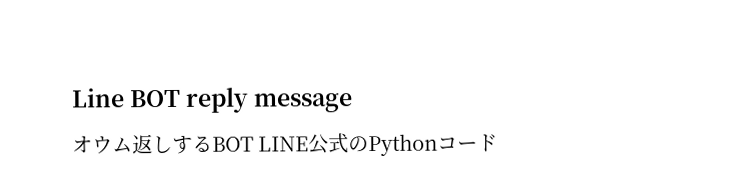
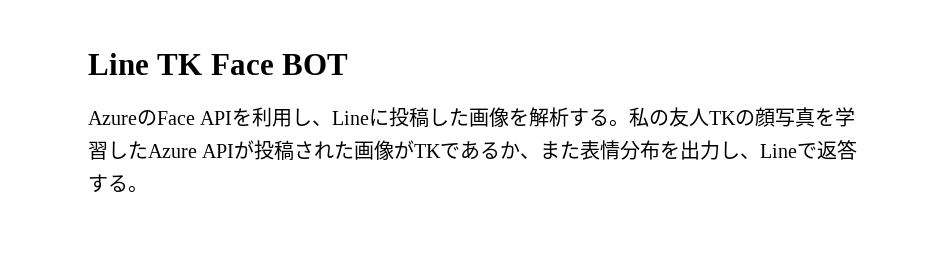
- Line BOT reply message
- オウム返しするBOT LINE公式のPythonコード
+ Line TK Face BOT
+ AzureのFace APIを利用し、Lineに投稿した画像を解析する。私の友人TKの顔写真を学習したAzure APIが投稿された画像がTKであるか、また表情分布を出力し、Lineで返答する。

